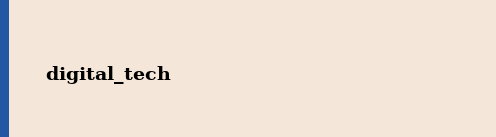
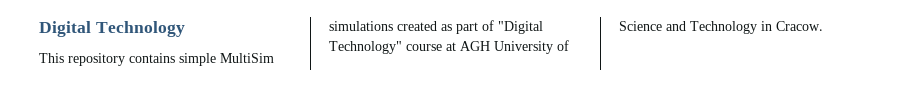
- digital_tech
+ Digital Technology
+ This repository contains simple MultiSim simulations created as part of "Digital Technology" course at AGH University of Science and Technology in Cracow.

